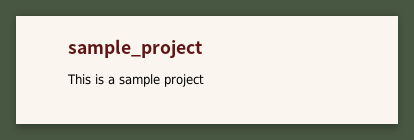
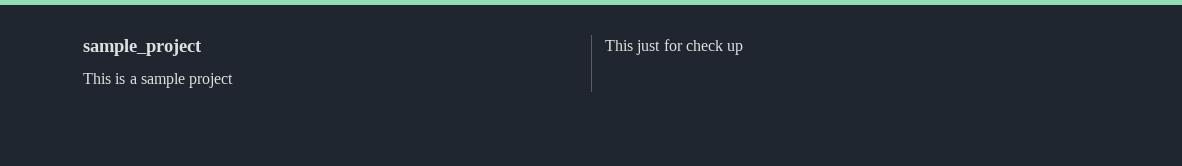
+ This just for check up

